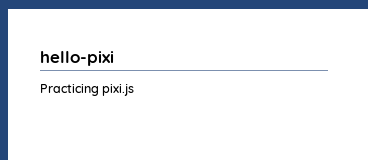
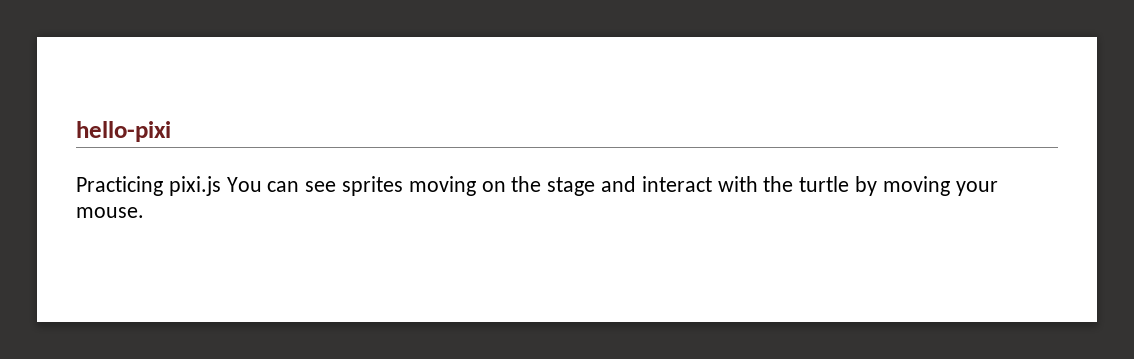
- Practicing pixi.js
+ Practicing pixi.js You can see sprites moving on the stage and interact with the turtle by moving your mouse.

